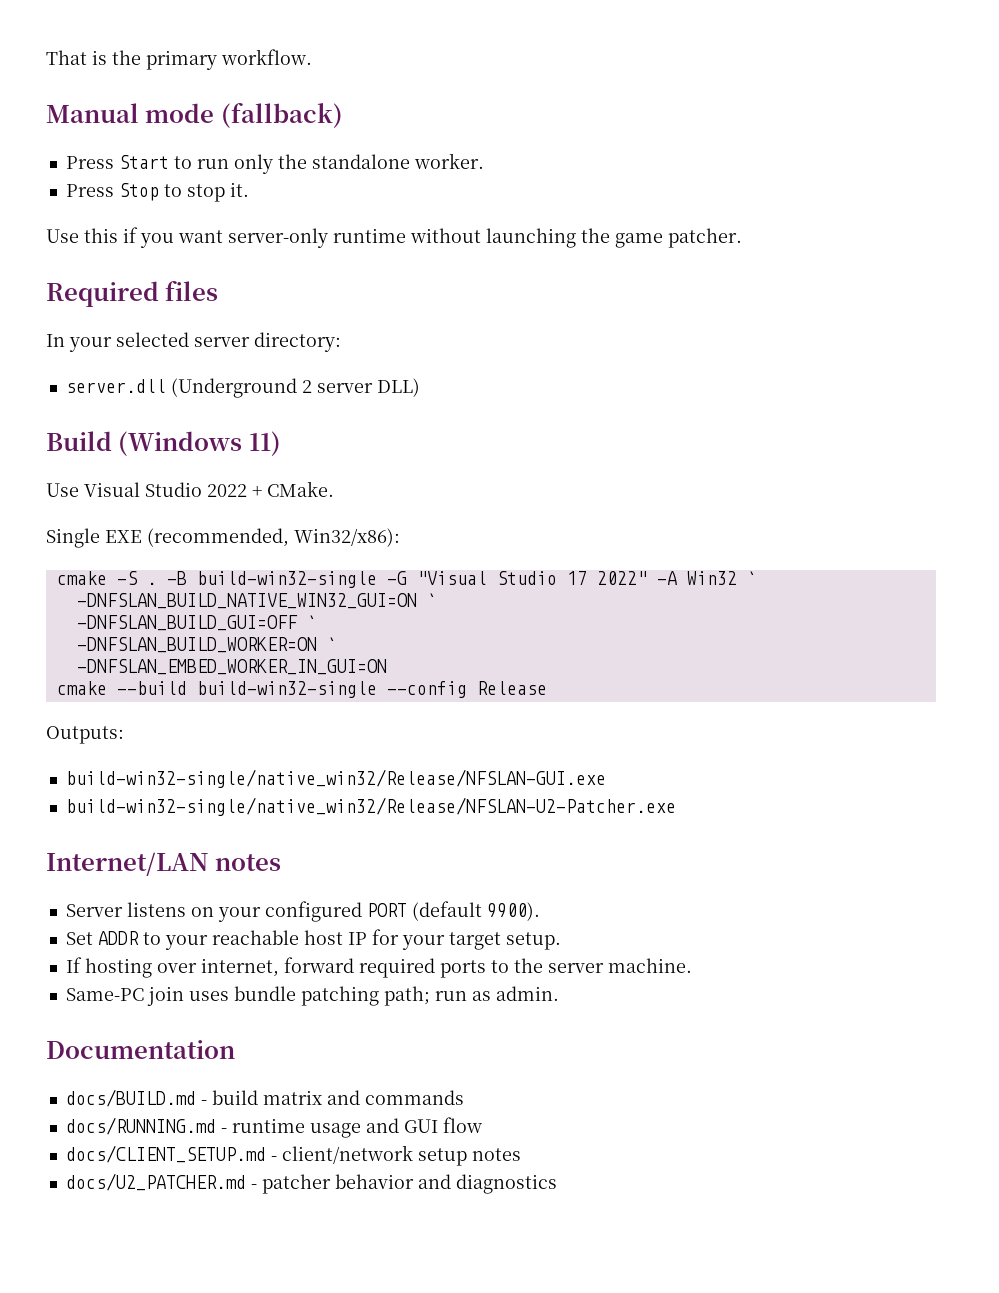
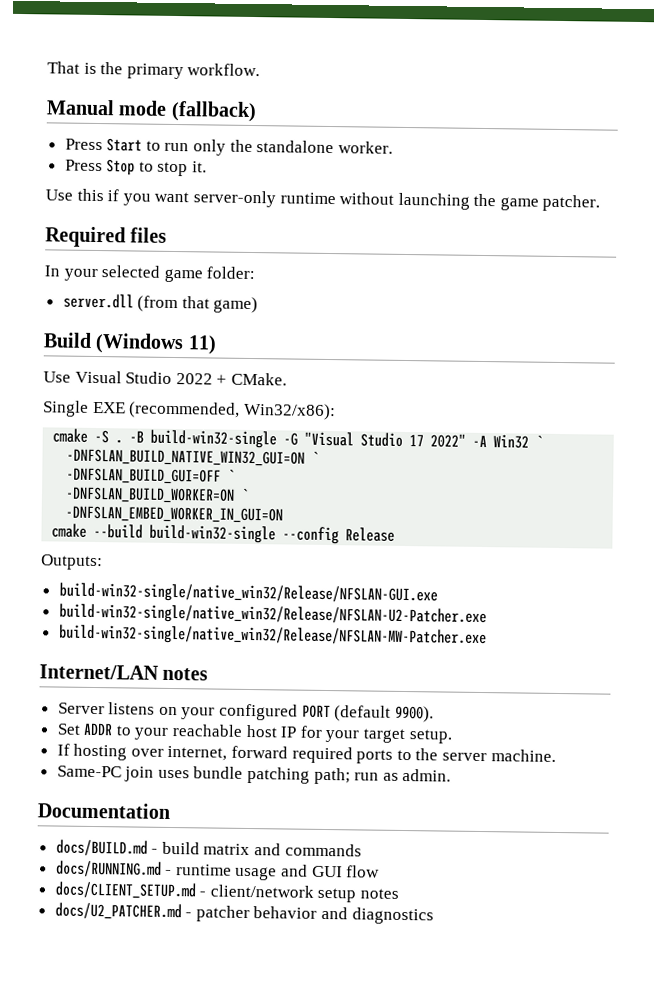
- In your selected server directory:
+ In your selected game folder:
- server.dll (Underground 2 server DLL)
+ server.dll (from that game)
+ build-win32-single/native_win32/Release/NFSLAN-MW-Patcher.exe

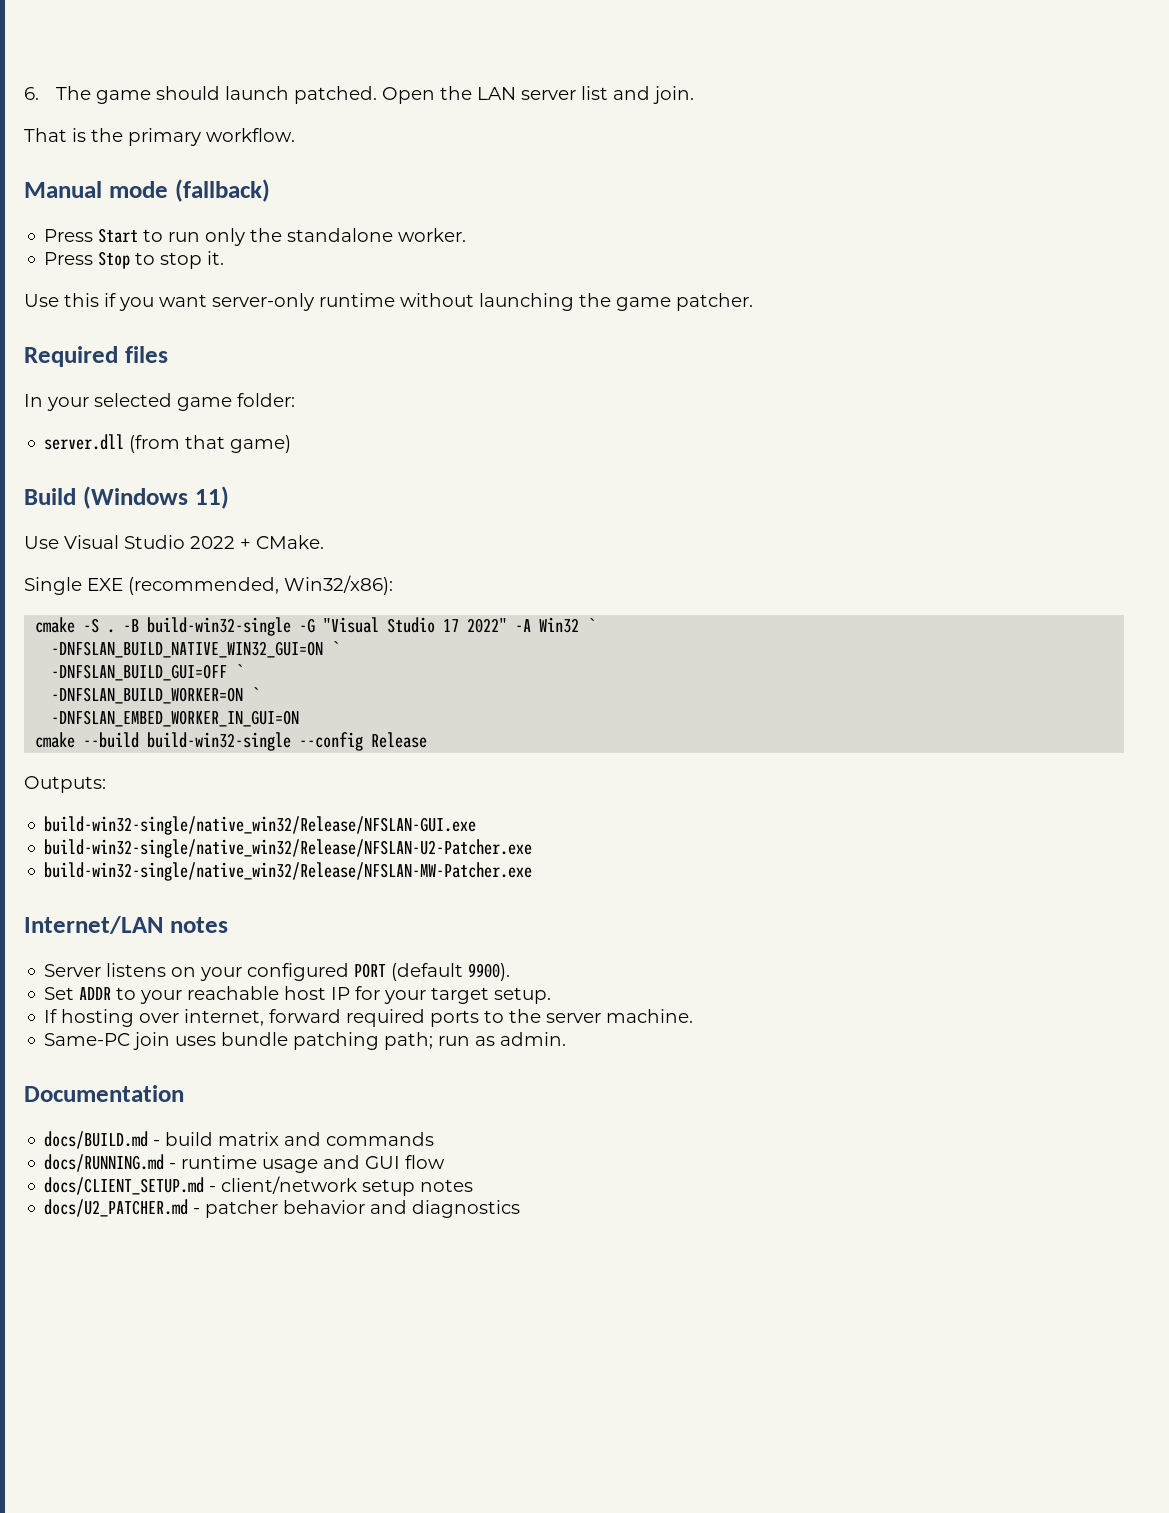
+ 6. The game should launch patched. Open the LAN server list and join.

